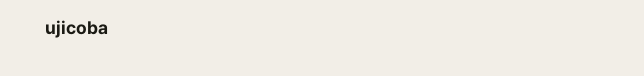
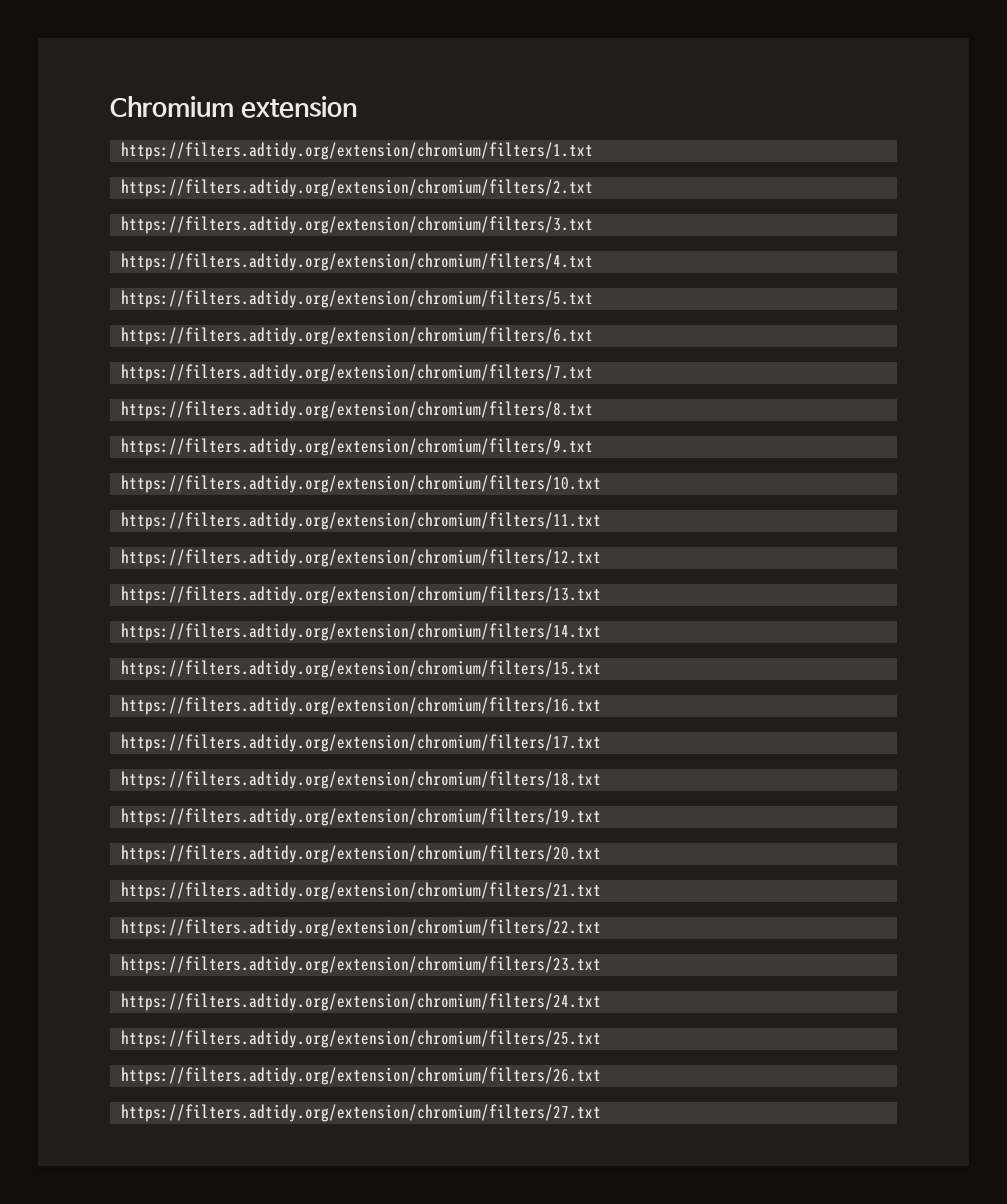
- ujicoba
+ Chromium extension
+ https://filters.adtidy.org/extension/chromium/filters/1.txt
+ https://filters.adtidy.org/extension/chromium/filters/2.txt
+ https://filters.adtidy.org/extension/chromium/filters/3.txt
+ https://filters.adtidy.org/extension/chromium/filters/4.txt
+ https://filters.adtidy.org/extension/chromium/filters/5.txt
+ https://filters.adtidy.org/extension/chromium/filters/6.txt
+ https://filters.adtidy.org/extension/chromium/filters/7.txt
+ https://filters.adtidy.org/extension/chromium/filters/8.txt
+ https://filters.adtidy.org/extension/chromium/filters/9.txt
+ https://filters.adtidy.org/extension/chromium/filters/10.txt
+ https://filters.adtidy.org/extension/chromium/filters/11.txt
+ https://filters.adtidy.org/extension/chromium/filters/12.txt
+ https://filters.adtidy.org/extension/chromium/filters/13.txt
+ https://filters.adtidy.org/extension/chromium/filters/14.txt
+ https://filters.adtidy.org/extension/chromium/filters/15.txt
+ https://filters.adtidy.org/extension/chromium/filters/16.txt
+ https://filters.adtidy.org/extension/chromium/filters/17.txt
+ https://filters.adtidy.org/extension/chromium/filters/18.txt
+ https://filters.adtidy.org/extension/chromium/filters/19.txt
+ https://filters.adtidy.org/extension/chromium/filters/20.txt
+ https://filters.adtidy.org/extension/chromium/filters/21.txt
+ https://filters.adtidy.org/extension/chromium/filters/22.txt
+ https://filters.adtidy.org/extension/chromium/filters/23.txt
+ https://filters.adtidy.org/extension/chromium/filters/24.txt
+ https://filters.adtidy.org/extension/chromium/filters/25.txt
+ https://filters.adtidy.org/extension/chromium/filters/26.txt
+ https://filters.adtidy.org/extension/chromium/filters/27.txt

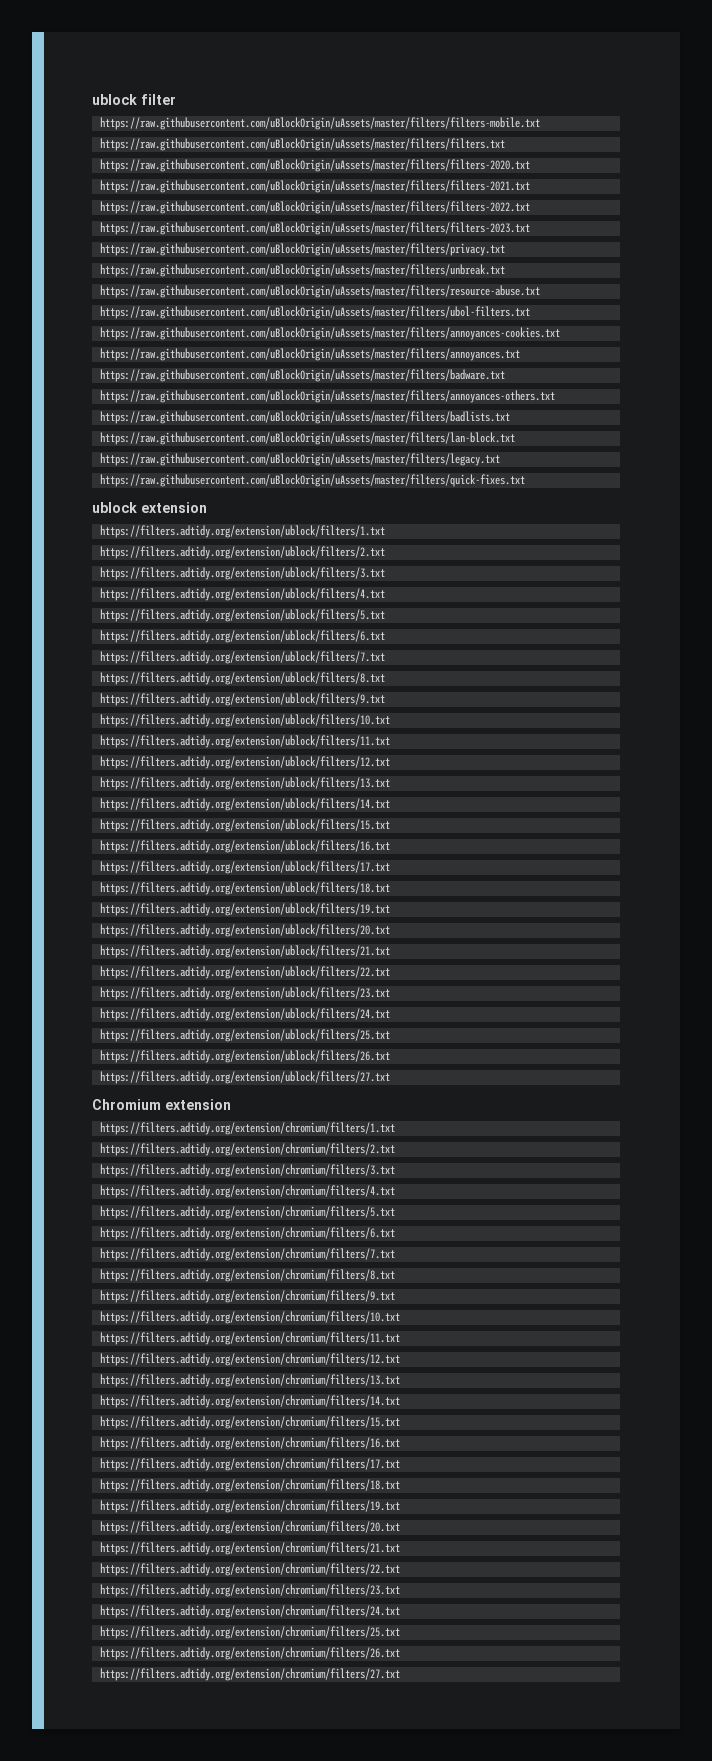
+ ublock filter
+ https://raw.githubusercontent.com/uBlockOrigin/uAssets/master/filters/filters-mobile.txt
+ https://raw.githubusercontent.com/uBlockOrigin/uAssets/master/filters/filters.txt
+ https://raw.githubusercontent.com/uBlockOrigin/uAssets/master/filters/filters-2020.txt
+ https://raw.githubusercontent.com/uBlockOrigin/uAssets/master/filters/filters-2021.txt
+ https://raw.githubusercontent.com/uBlockOrigin/uAssets/master/filters/filters-2022.txt
+ https://raw.githubusercontent.com/uBlockOrigin/uAssets/master/filters/filters-2023.txt
+ https://raw.githubusercontent.com/uBlockOrigin/uAssets/master/filters/privacy.txt
+ https://raw.githubusercontent.com/uBlockOrigin/uAssets/master/filters/unbreak.txt
+ https://raw.githubusercontent.com/uBlockOrigin/uAssets/master/filters/resource-abuse.txt
+ https://raw.githubusercontent.com/uBlockOrigin/uAssets/master/filters/ubol-filters.txt
+ https://raw.githubusercontent.com/uBlockOrigin/uAssets/master/filters/annoyances-cookies.txt
+ https://raw.githubusercontent.com/uBlockOrigin/uAssets/master/filters/annoyances.txt
+ https://raw.githubusercontent.com/uBlockOrigin/uAssets/master/filters/badware.txt
+ https://raw.githubusercontent.com/uBlockOrigin/uAssets/master/filters/annoyances-others.txt
+ https://raw.githubusercontent.com/uBlockOrigin/uAssets/master/filters/badlists.txt
+ https://raw.githubusercontent.com/uBlockOrigin/uAssets/master/filters/lan-block.txt
+ https://raw.githubusercontent.com/uBlockOrigin/uAssets/master/filters/legacy.txt
+ https://raw.githubusercontent.com/uBlockOrigin/uAssets/master/filters/quick-fixes.txt
+ ublock extension
+ https://filters.adtidy.org/extension/ublock/filters/1.txt
+ https://filters.adtidy.org/extension/ublock/filters/2.txt
+ https://filters.adtidy.org/extension/ublock/filters/3.txt
+ https://filters.adtidy.org/extension/ublock/filters/4.txt
+ https://filters.adtidy.org/extension/ublock/filters/5.txt
+ https://filters.adtidy.org/extension/ublock/filters/6.txt
+ https://filters.adtidy.org/extension/ublock/filters/7.txt
+ https://filters.adtidy.org/extension/ublock/filters/8.txt
+ https://filters.adtidy.org/extension/ublock/filters/9.txt
+ https://filters.adtidy.org/extension/ublock/filters/10.txt
+ https://filters.adtidy.org/extension/ublock/filters/11.txt
+ https://filters.adtidy.org/extension/ublock/filters/12.txt
+ https://filters.adtidy.org/extension/ublock/filters/13.txt
+ https://filters.adtidy.org/extension/ublock/filters/14.txt
+ https://filters.adtidy.org/extension/ublock/filters/15.txt
+ https://filters.adtidy.org/extension/ublock/filters/16.txt
+ https://filters.adtidy.org/extension/ublock/filters/17.txt
+ https://filters.adtidy.org/extension/ublock/filters/18.txt
+ https://filters.adtidy.org/extension/ublock/filters/19.txt
+ https://filters.adtidy.org/extension/ublock/filters/20.txt
+ https://filters.adtidy.org/extension/ublock/filters/21.txt
+ https://filters.adtidy.org/extension/ublock/filters/22.txt
+ https://filters.adtidy.org/extension/ublock/filters/23.txt
+ https://filters.adtidy.org/extension/ublock/filters/24.txt
+ https://filters.adtidy.org/extension/ublock/filters/25.txt
+ https://filters.adtidy.org/extension/ublock/filters/26.txt
+ https://filters.adtidy.org/extension/ublock/filters/27.txt

